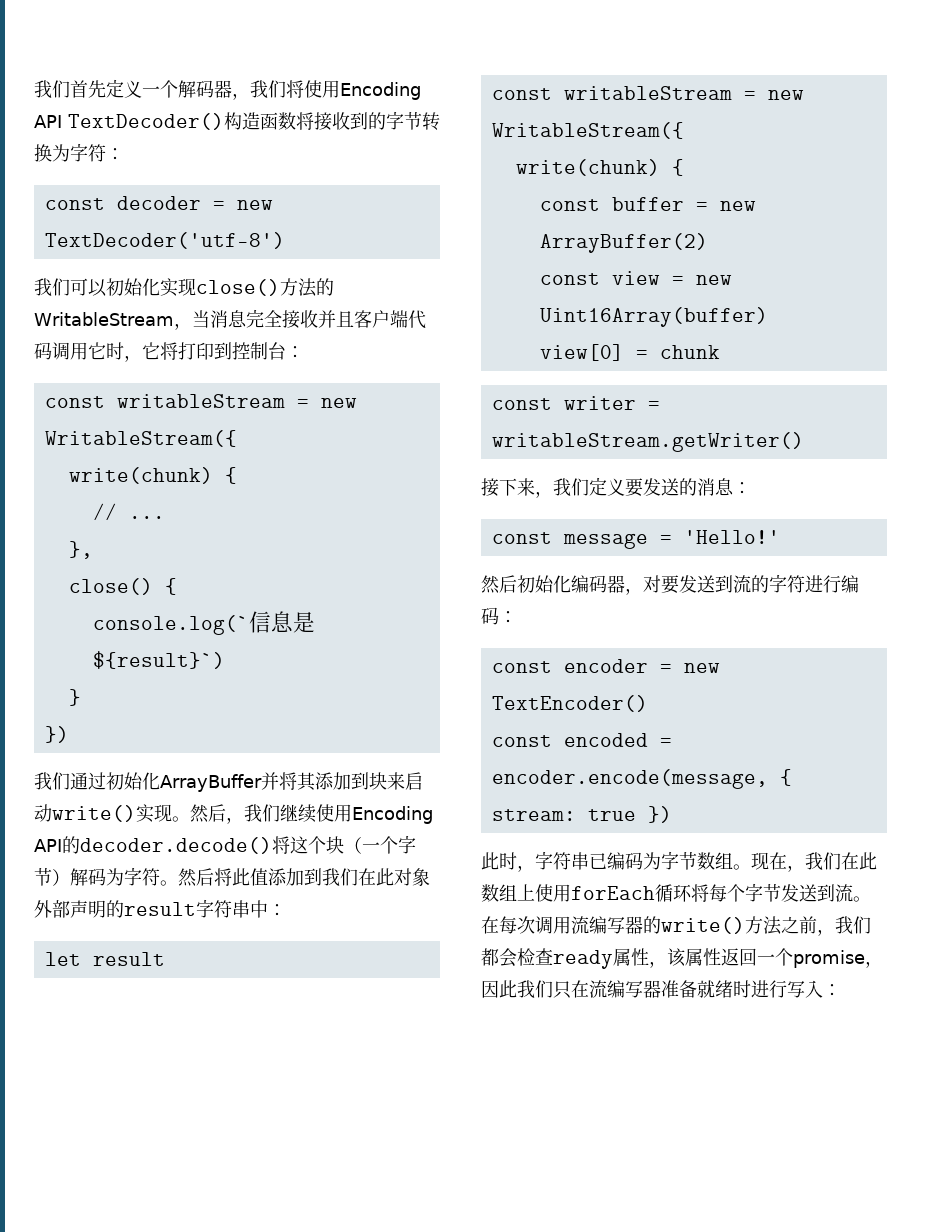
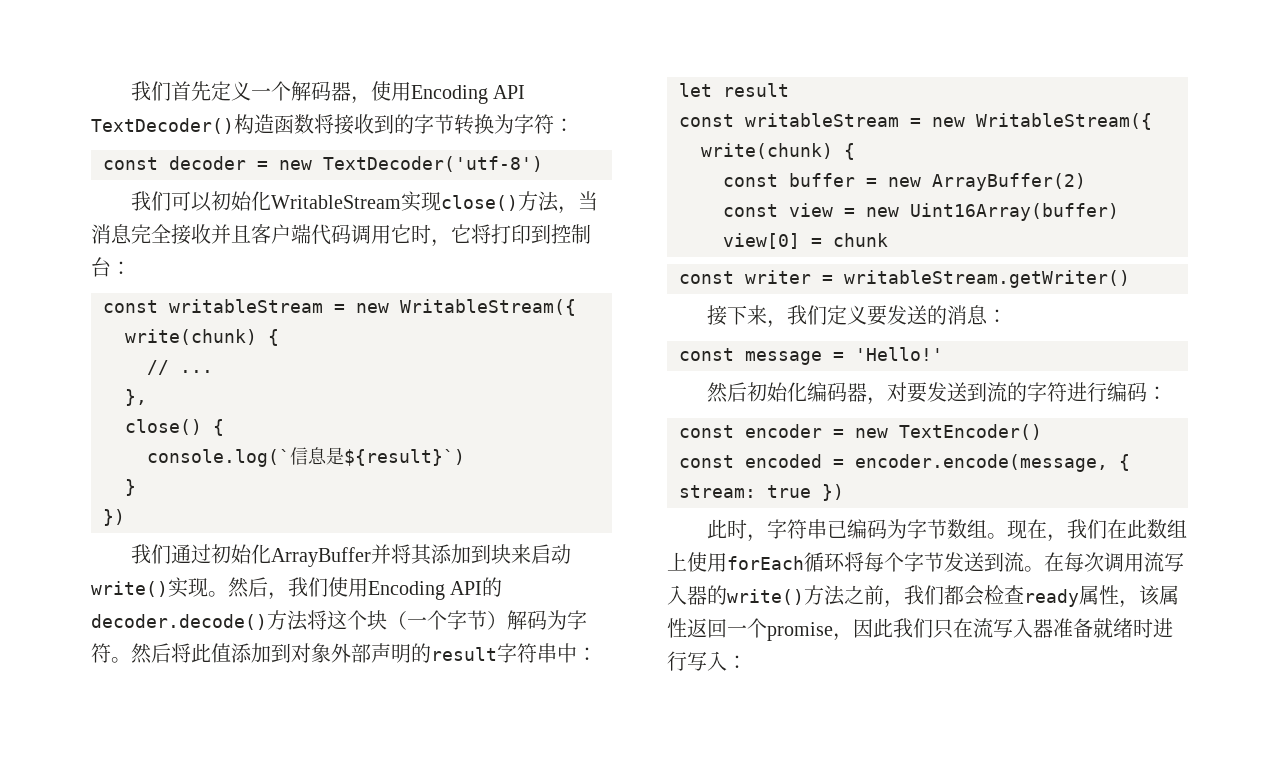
- 我们首先定义一个解码器，我们将使用Encoding API TextDecoder()构造函数将接收到的字节转换为字符：
+ 我们首先定义一个解码器，使用Encoding API TextDecoder()构造函数将接收到的字节转换为字符：
- 我们可以初始化实现close()方法的WritableStream，当消息完全接收并且客户端代码调用它时，它将打印到控制台：
+ 我们可以初始化WritableStream实现close()方法，当消息完全接收并且客户端代码调用它时，它将打印到控制台：
- 然后，我们继续使用Encoding API的decoder.decode()将这个块（一个字节）解码为字符。
+ 然后，我们使用Encoding API的decoder.decode()方法将这个块（一个字节）解码为字符。
- 然后将此值添加到我们在此对象外部声明的result字符串中：
+ 然后将此值添加到对象外部声明的result字符串中：
- 在每次调用流编写器的write()方法之前，我们都会检查ready属性，该属性返回一个promise，因此我们只在流编写器准备就绪时进行写入：
+ 在每次调用流写入器的write()方法之前，我们都会检查ready属性，该属性返回一个promise，因此我们只在流写入器准备就绪时进行写入：

